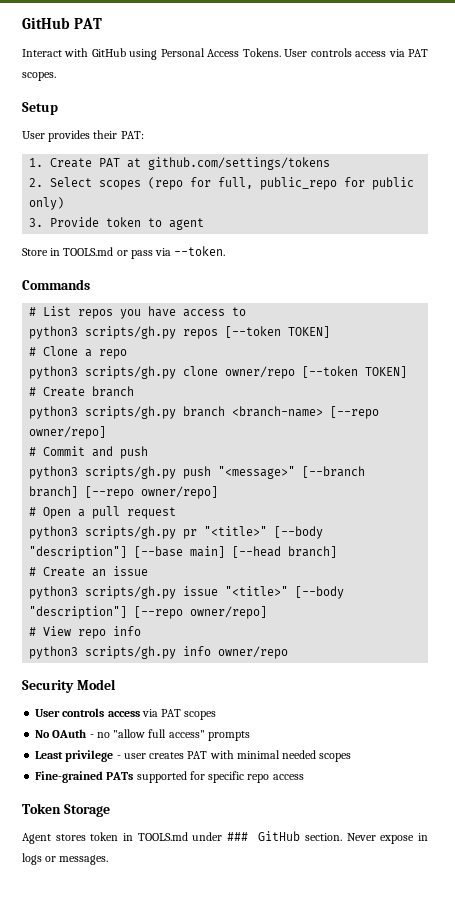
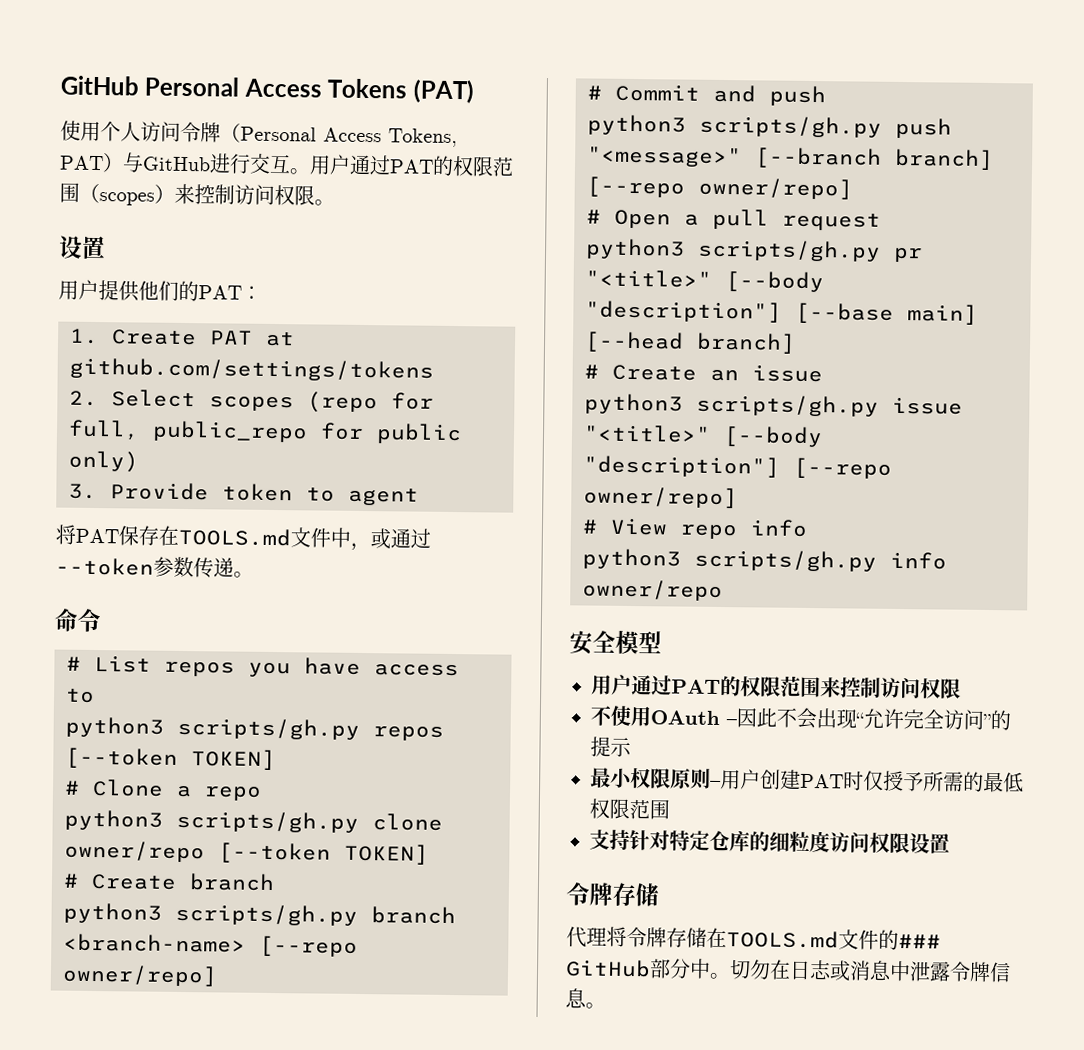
- GitHub PAT
- Interact with GitHub using Personal Access Tokens. User controls access via PAT scopes.
- Setup
- User provides their PAT:
+ GitHub Personal Access Tokens (PAT)
+ 使用个人访问令牌（Personal Access Tokens, PAT）与GitHub进行交互。用户通过PAT的权限范围（scopes）来控制访问权限。
+ 设置
+ 用户提供他们的PAT：
- Store in TOOLS.md or pass via --token.
- Commands
+ 将PAT保存在TOOLS.md文件中，或通过--token参数传递。
+ 命令
- Security Model
- User controls access via PAT scopes
- No OAuth - no "allow full access" prompts
- Least privilege - user creates PAT with minimal needed scopes
- Fine-grained PATs supported for specific repo access
- Token Storage
- Agent stores token in TOOLS.md under ### GitHub section. Never expose in logs or messages.
+ 安全模型
+ 用户通过PAT的权限范围来控制访问权限
+ 不使用OAuth –因此不会出现“允许完全访问”的提示
+ 最小权限原则–用户创建PAT时仅授予所需的最低权限范围
+ 支持针对特定仓库的细粒度访问权限设置
+ 令牌存储
+ 代理将令牌存储在TOOLS.md文件的### GitHub部分中。切勿在日志或消息中泄露令牌信息。

